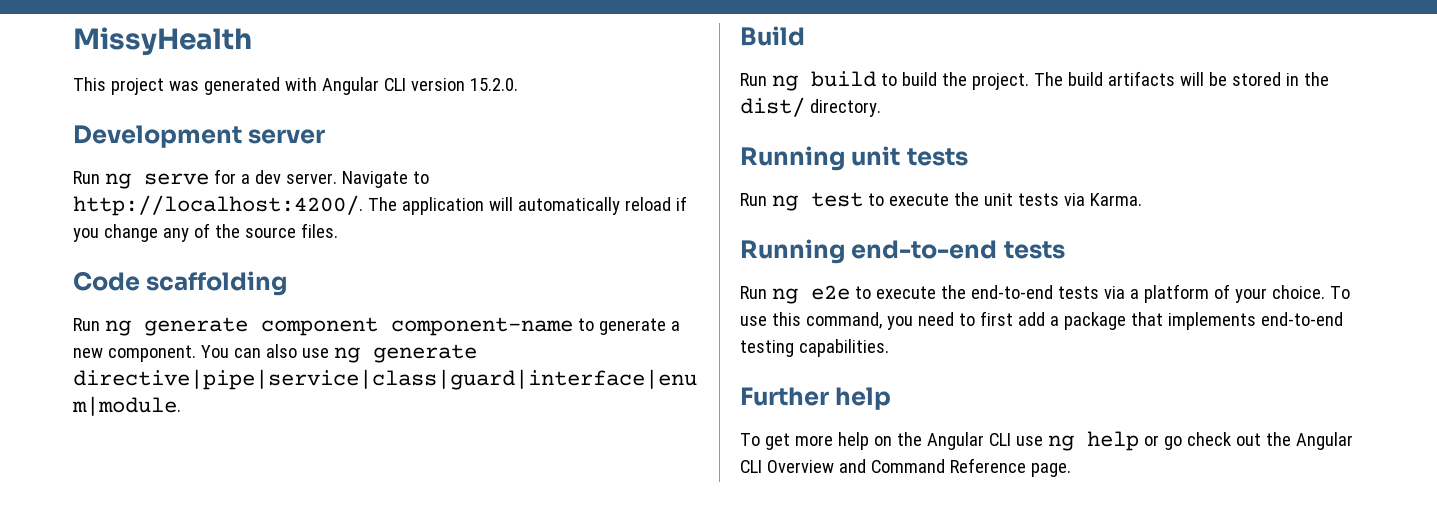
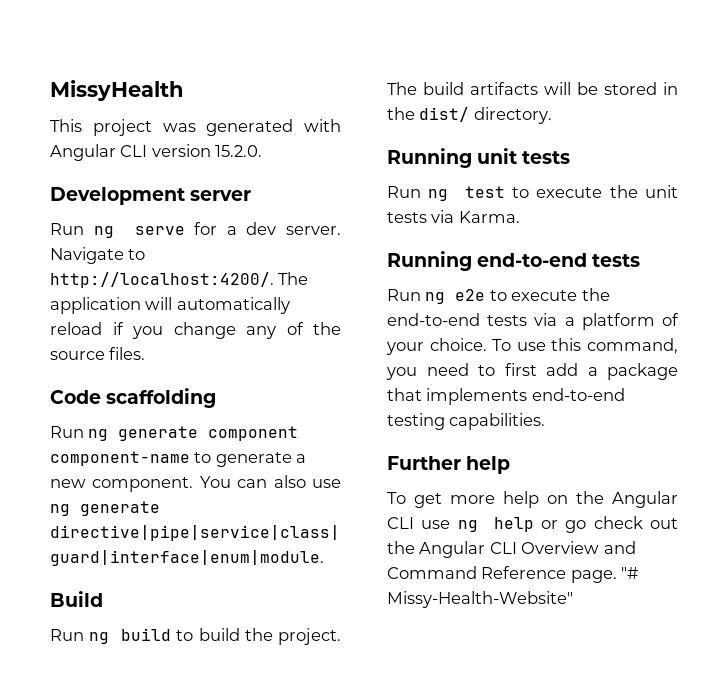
+ "# Missy-Health-Website"

